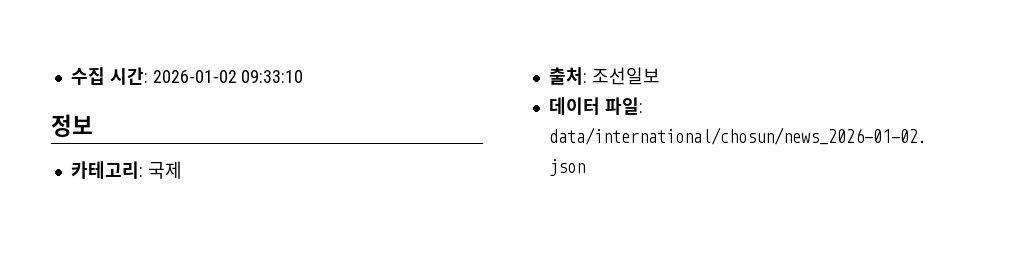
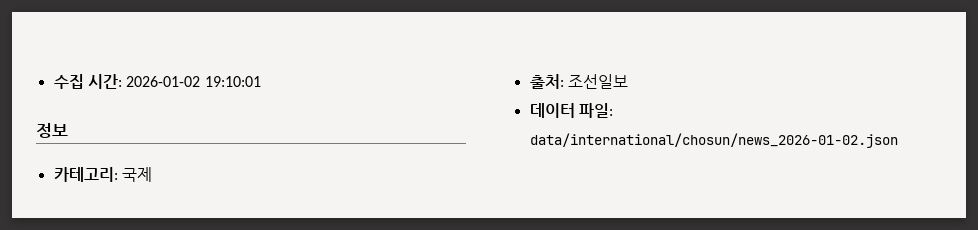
- 수집 시간: 2026-01-02 09:33:10
+ 수집 시간: 2026-01-02 19:10:01

